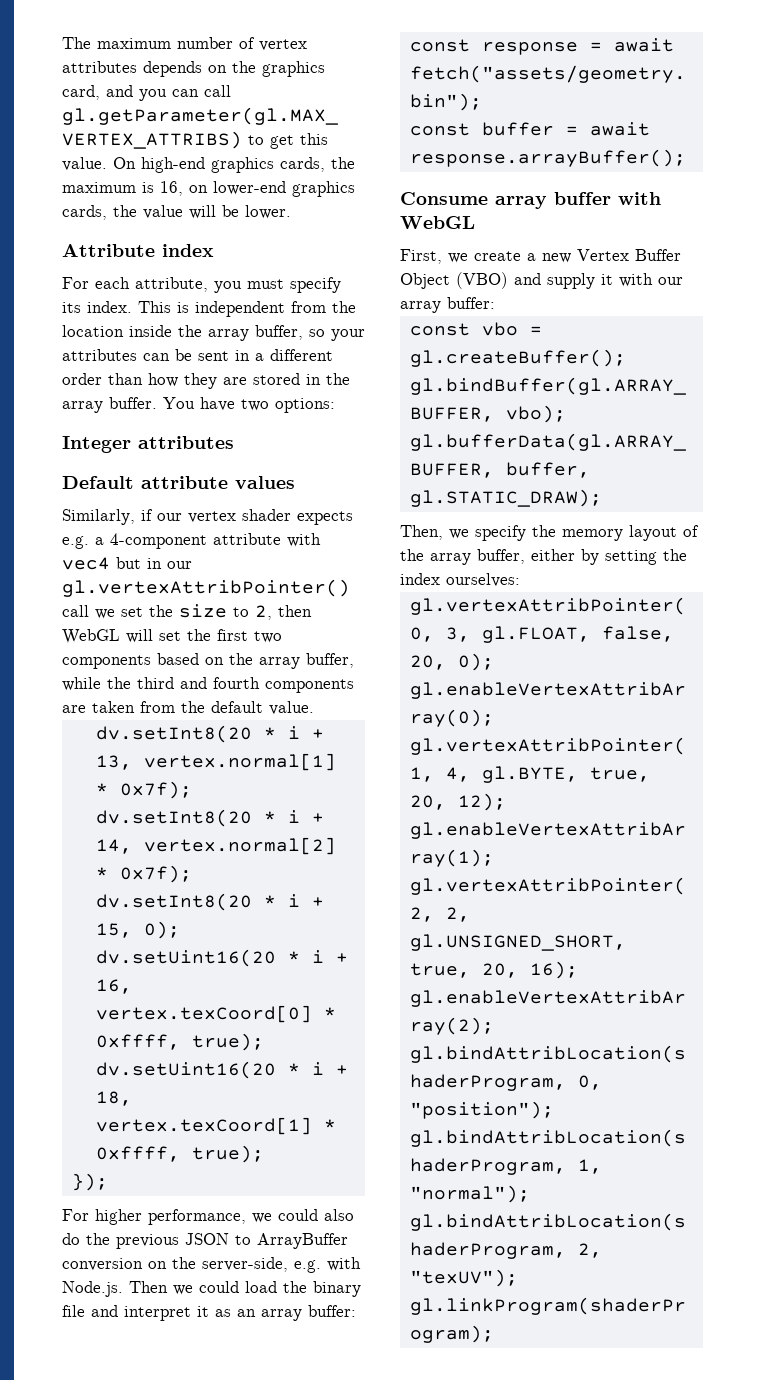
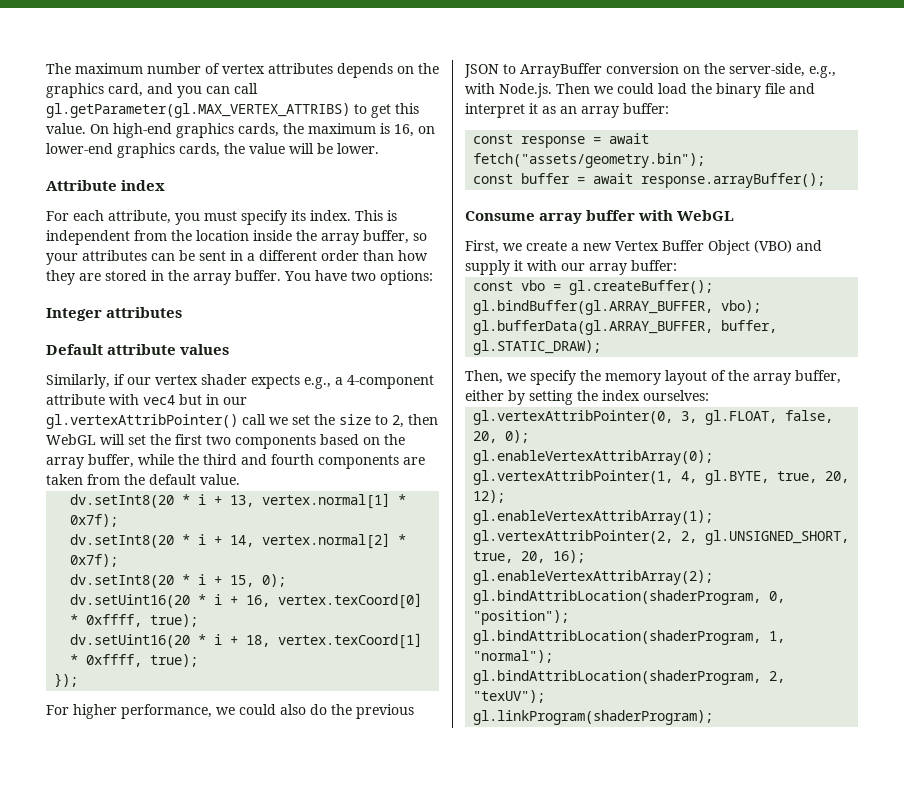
- Similarly, if our vertex shader expects e.g. a 4-component attribute with vec4 but in our gl.vertexAttribPointer() call we set the size to 2, then WebGL will set the first two components based on the array buffer, while the third and fourth components are taken from the default value.
+ Similarly, if our vertex shader expects e.g., a 4-component attribute with vec4 but in our gl.vertexAttribPointer() call we set the size to 2, then WebGL will set the first two components based on the array buffer, while the third and fourth components are taken from the default value.
- For higher performance, we could also do the previous JSON to ArrayBuffer conversion on the server-side, e.g. with Node.js. Then we could load the binary file and interpret it as an array buffer:
+ For higher performance, we could also do the previous JSON to ArrayBuffer conversion on the server-side, e.g., with Node.js. Then we could load the binary file and interpret it as an array buffer:

